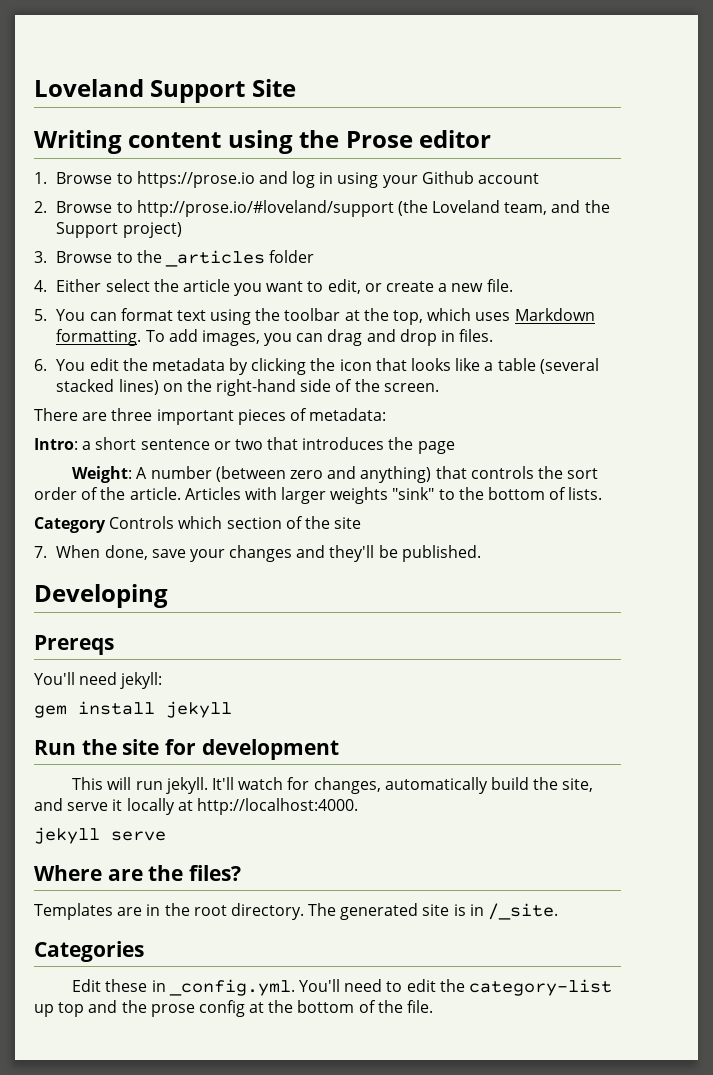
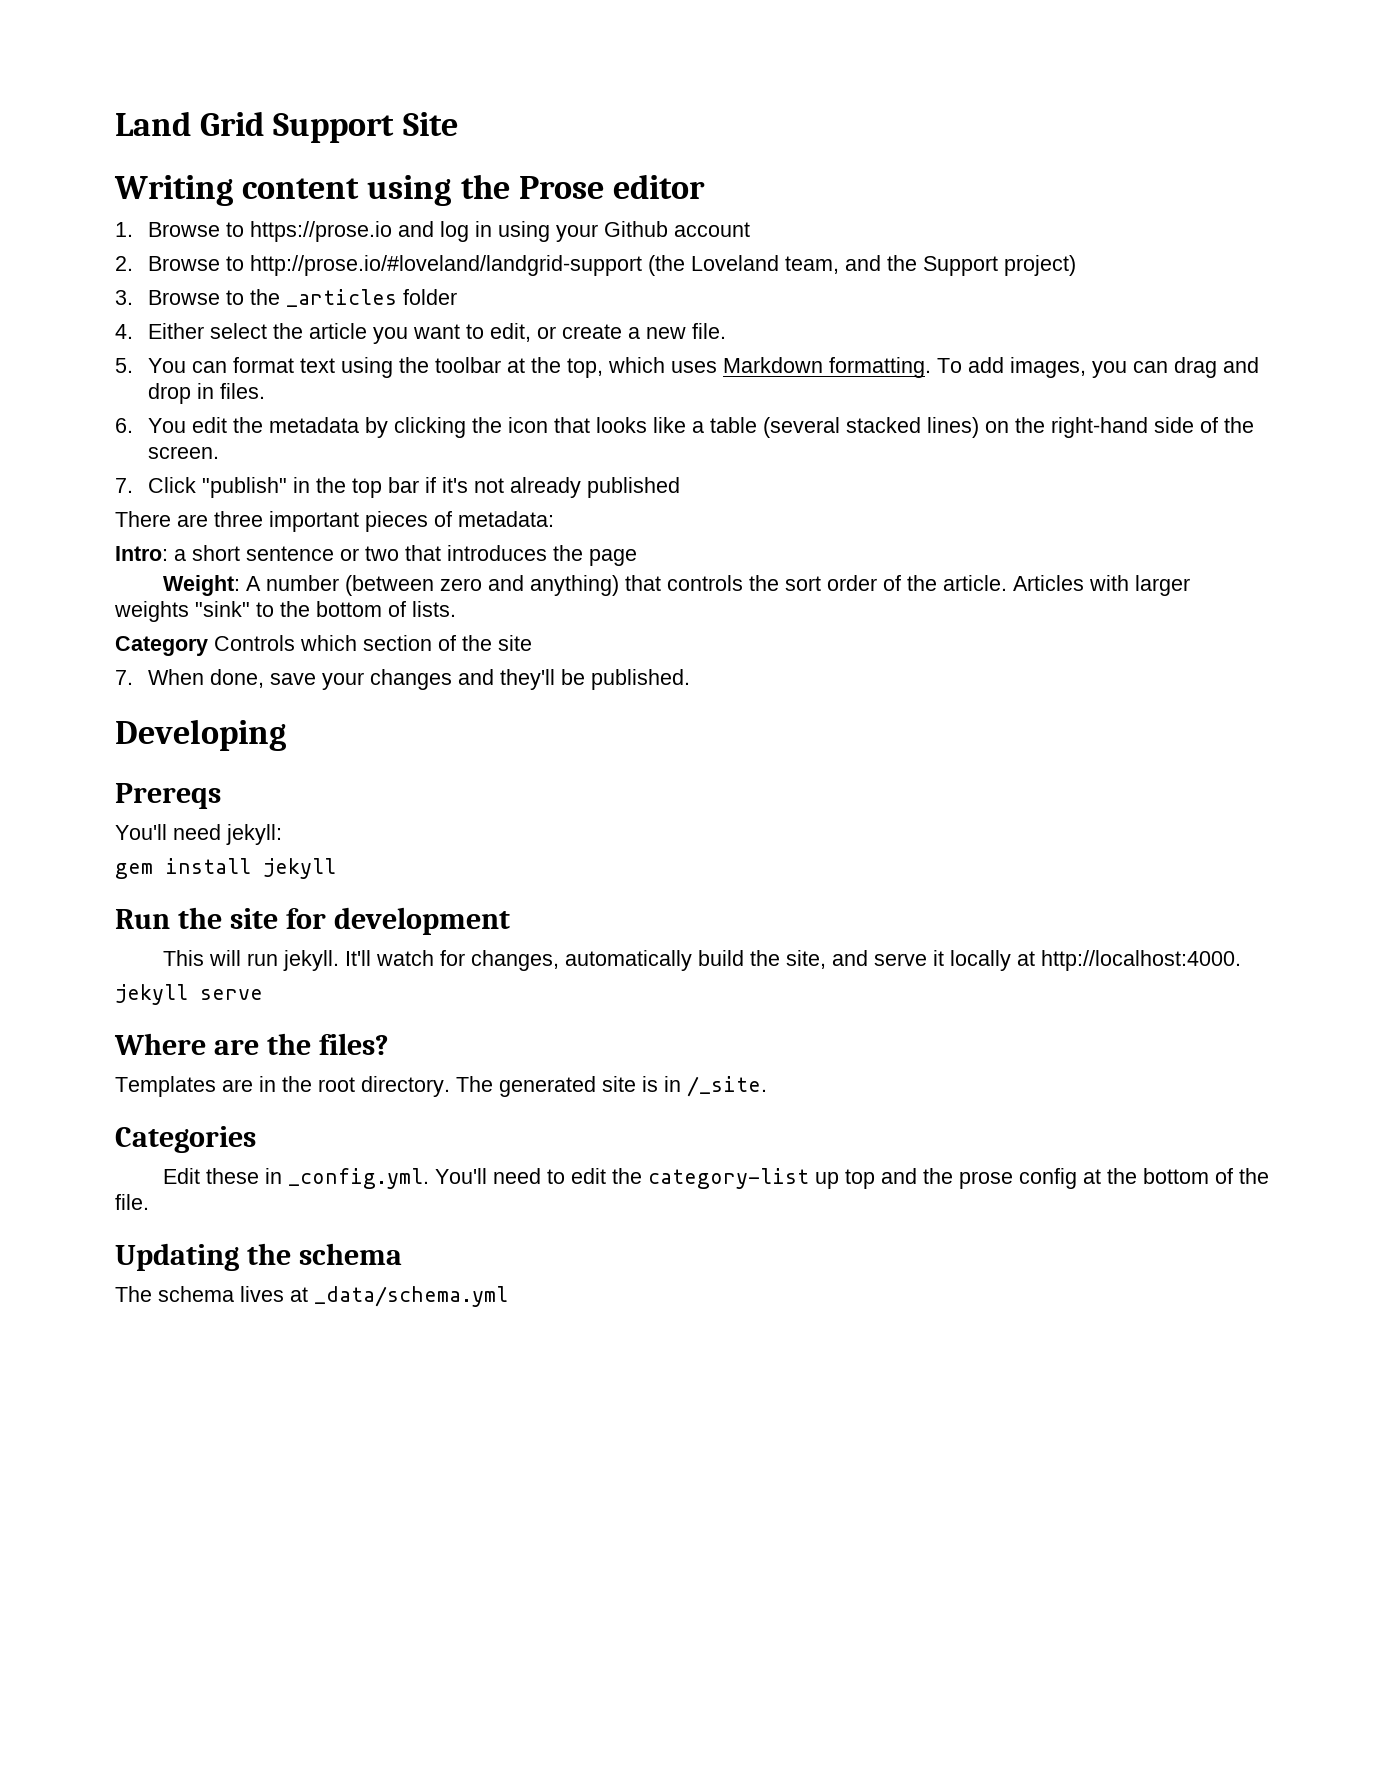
- Loveland Support Site
+ Land Grid Support Site
- 2. Browse to http://prose.io/#loveland/support (the Loveland team, and the Support project)
+ 2. Browse to http://prose.io/#loveland/landgrid-support (the Loveland team, and the Support project)
+ 7. Click "publish" in the top bar if it's not already published
+ Updating the schema
+ The schema lives at _data/schema.yml

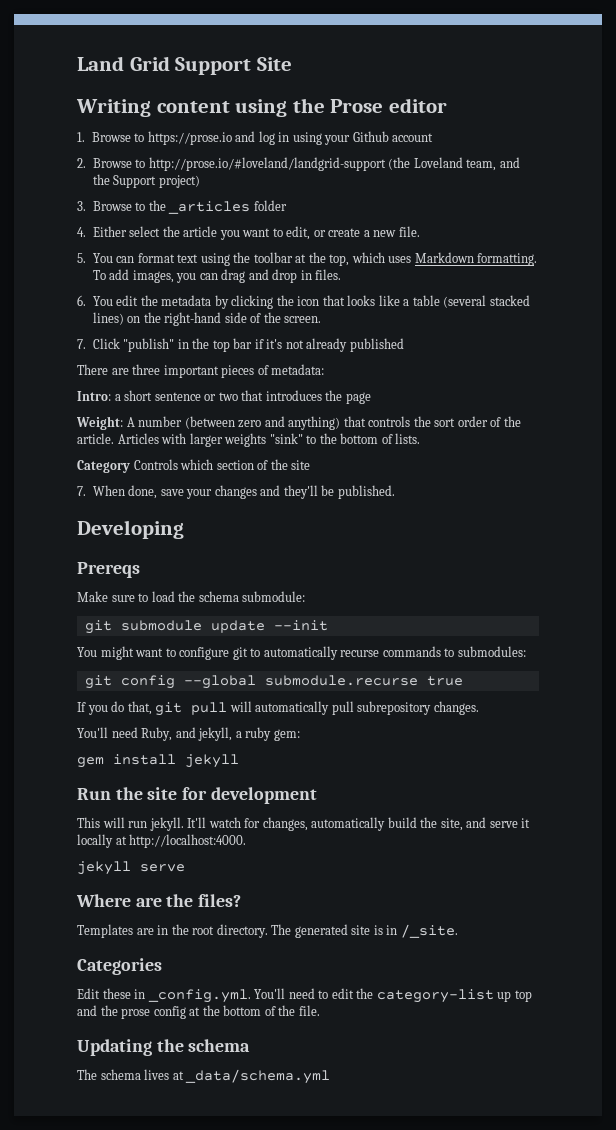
- You'll need jekyll:
+ Make sure to load the schema submodule:
+ git submodule update --init
+ You might want to configure git to automatically recurse commands to submodules:
+ git config --global submodule.recurse true
+ If you do that, git pull will automatically pull subrepository changes.
+ You'll need Ruby, and jekyll, a ruby gem:

